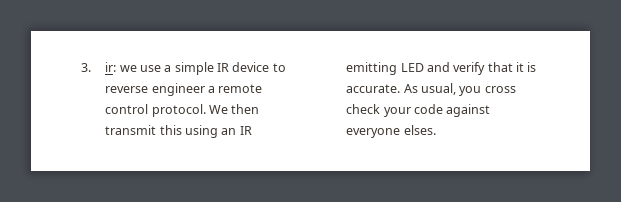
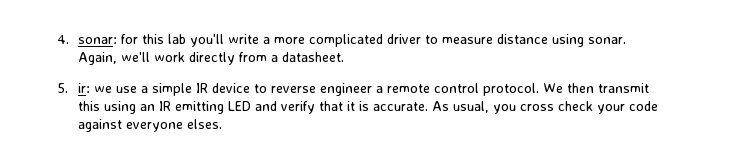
- 3. ir: we use a simple IR device to reverse engineer a remote control protocol.
+ 4. sonar: for this lab you'll write a more complicated driver to measure distance using sonar. Again, we'll work directly from a datasheet.
+ 5. ir: we use a simple IR device to reverse engineer a remote control protocol.

